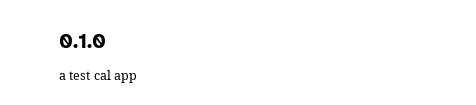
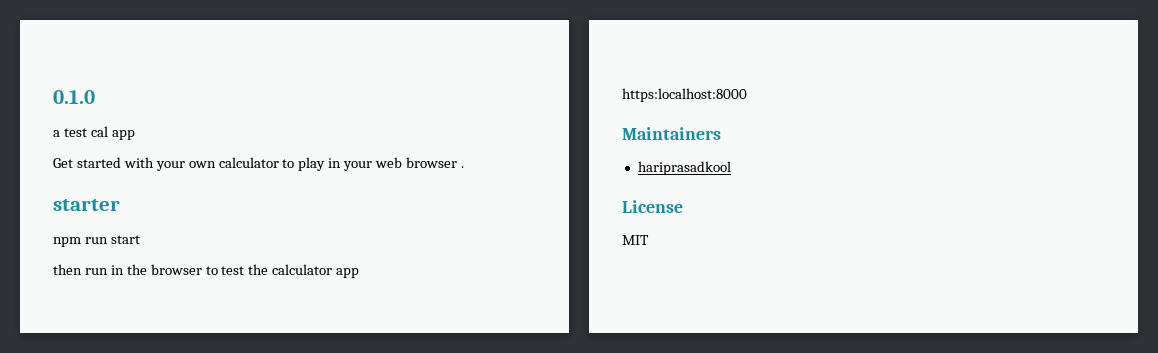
+ Get started with your own calculator to play in your web browser .
+ starter
+ npm run start
+ then run in the browser to test the calculator app
+ https:localhost:8000
+ Maintainers
+ hariprasadkool
+ License
+ MIT

